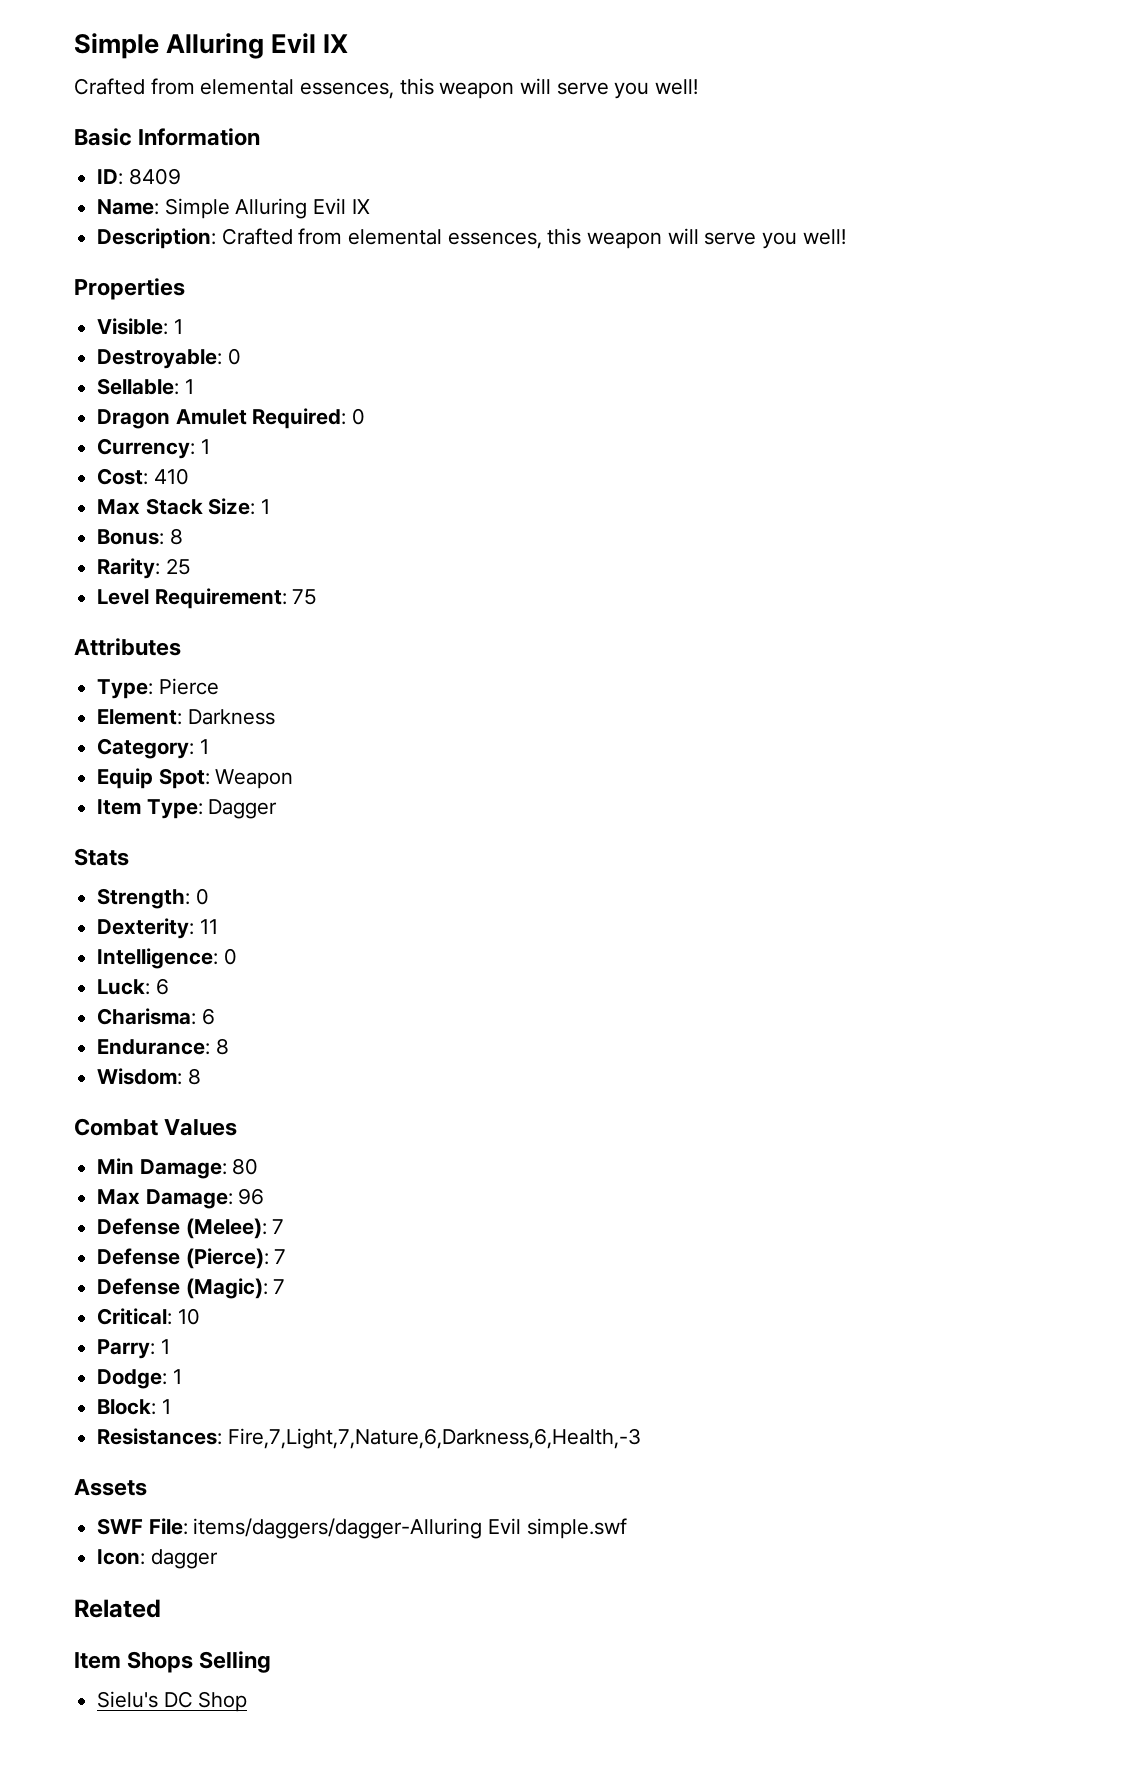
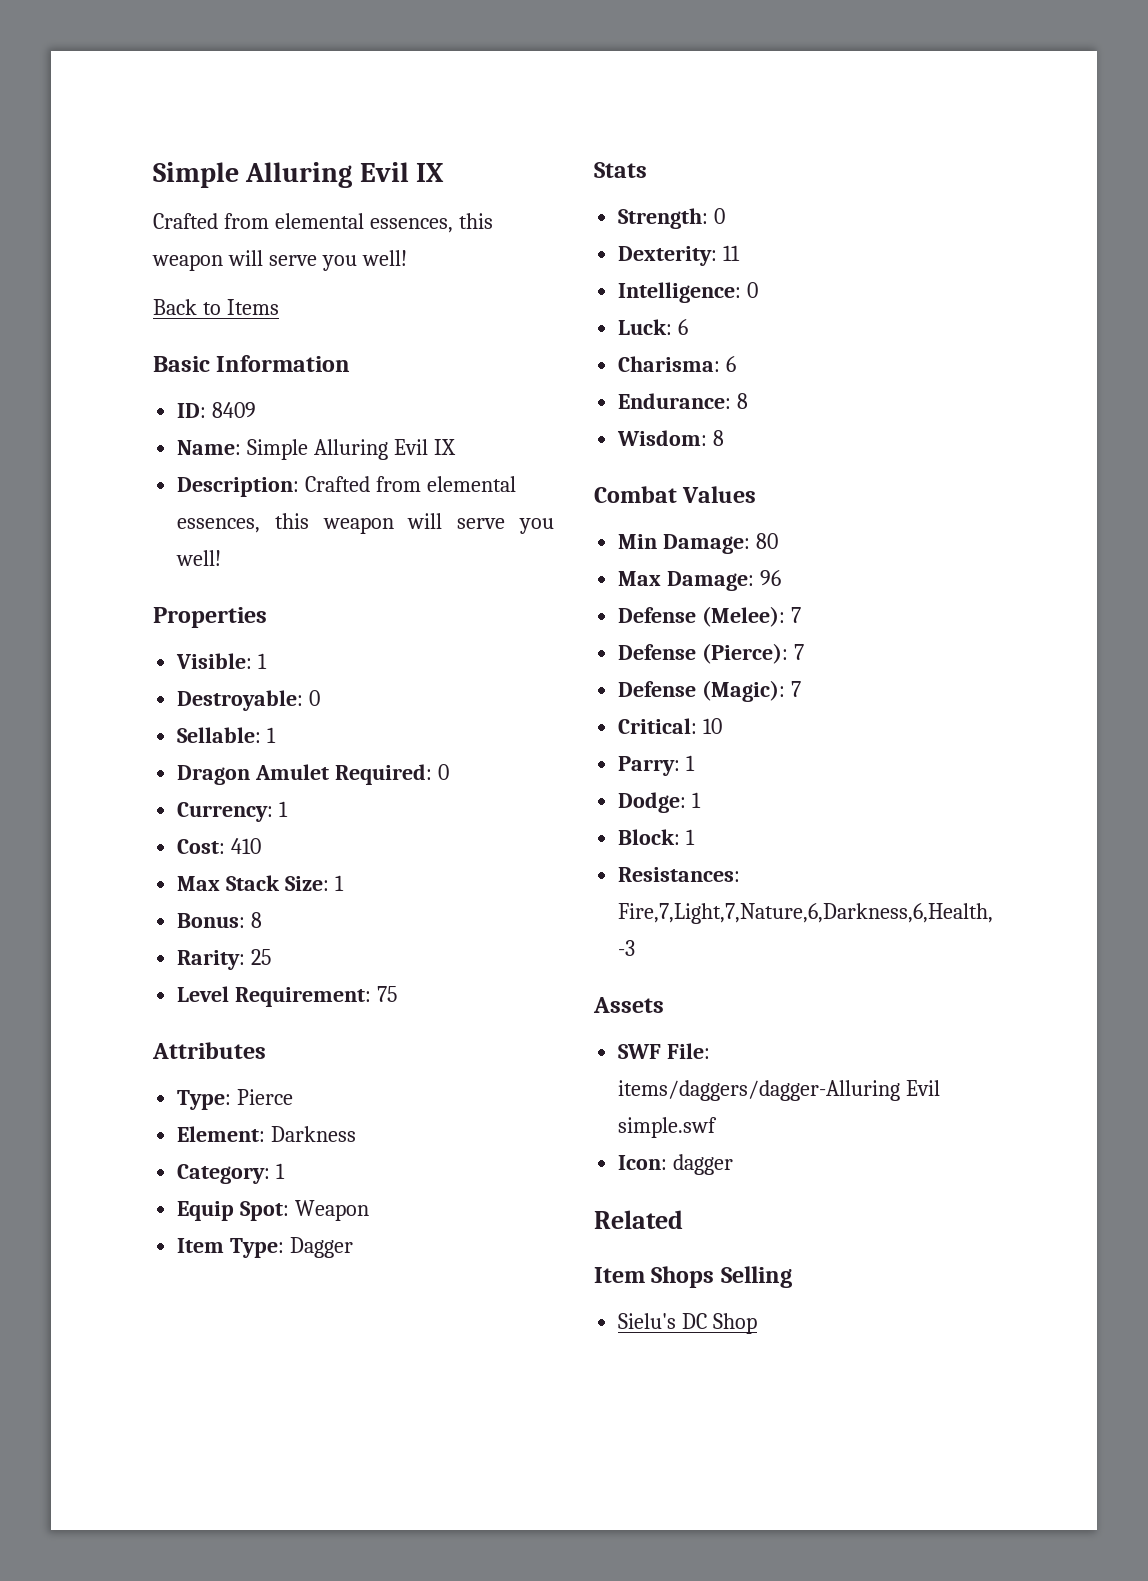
+ Back to Items

